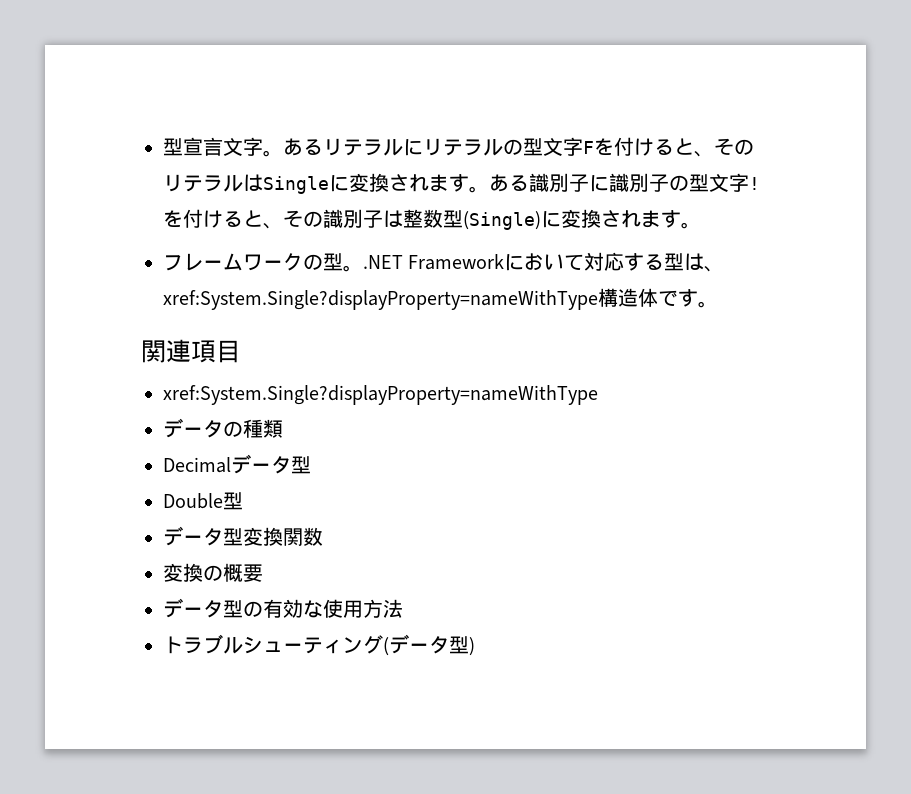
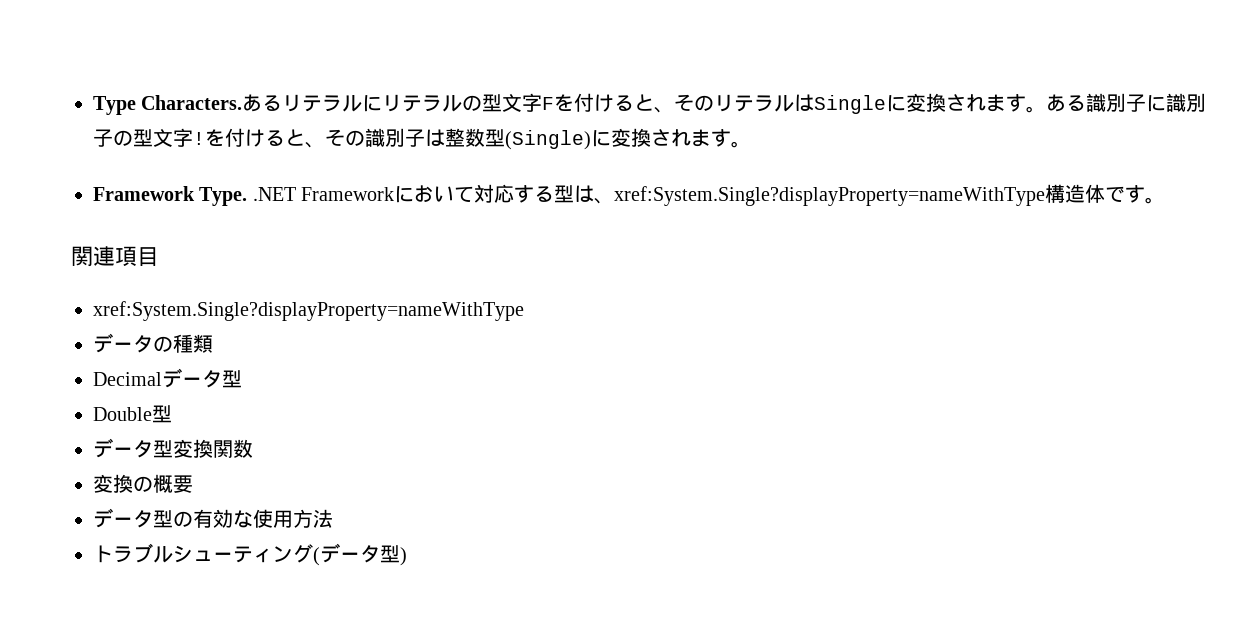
- 型宣言文字。
+ Type Characters.
- フレームワークの型。.NET Frameworkにおいて対応する型は、xref:System.Single?displayProperty=nameWithType構造体です。
+ Framework Type. .NET Frameworkにおいて対応する型は、xref:System.Single?displayProperty=nameWithType構造体です。

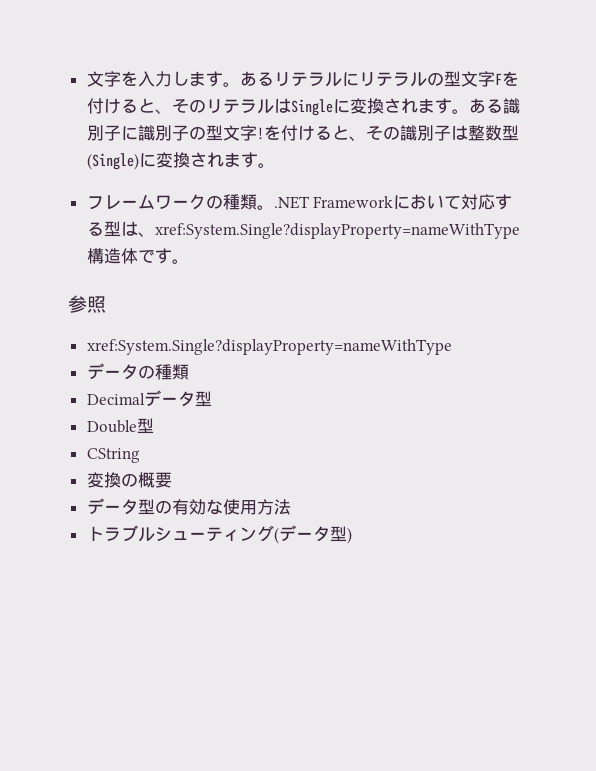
- Type Characters.
+ 文字を入力します。
- Framework Type. .NET Frameworkにおいて対応する型は、xref:System.Single?displayProperty=nameWithType構造体です。
+ フレームワークの種類。.NET Frameworkにおいて対応する型は、xref:System.Single?displayProperty=nameWithType構造体です。
- 関連項目
+ 参照
- データ型変換関数
+ CString

